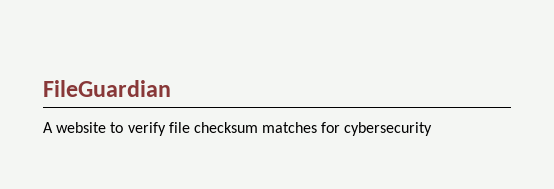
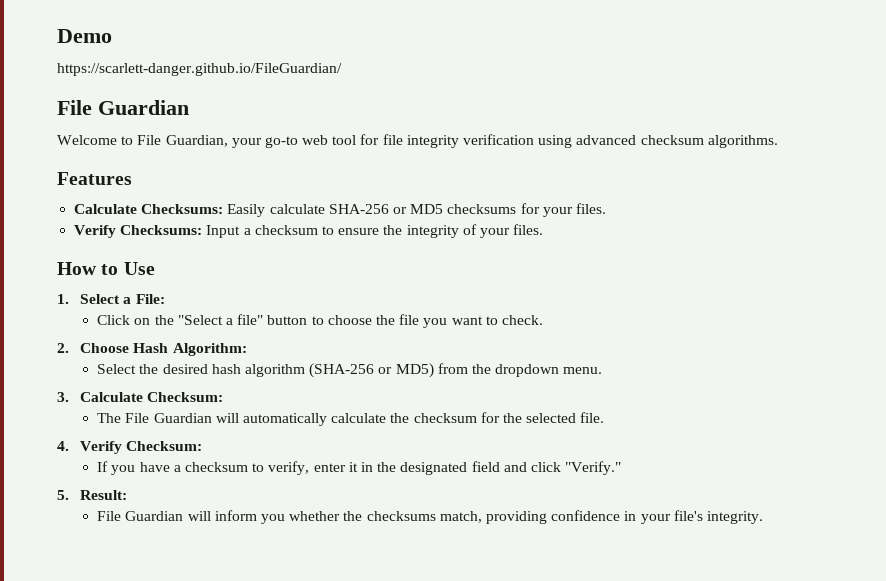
- FileGuardian
- A website to verify file checksum matches for cybersecurity
+ Demo
+ https://scarlett-danger.github.io/FileGuardian/
+ File Guardian
+ Welcome to File Guardian, your go-to web tool for file integrity verification using advanced checksum algorithms.
+ Features
+ Calculate Checksums: Easily calculate SHA-256 or MD5 checksums for your files.
+ Verify Checksums: Input a checksum to ensure the integrity of your files.
+ How to Use
+ 1. Select a File:
+ Click on the "Select a file" button to choose the file you want to check.
+ 2. Choose Hash Algorithm:
+ Select the desired hash algorithm (SHA-256 or MD5) from the dropdown menu.
+ 3. Calculate Checksum:
+ The File Guardian will automatically calculate the checksum for the selected file.
+ 4. Verify Checksum:
+ If you have a checksum to verify, enter it in the designated field and click "Verify."
+ 5. Result:
+ File Guardian will inform you whether the checksums match, providing confidence in your file's integrity.

